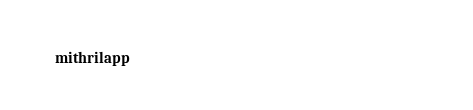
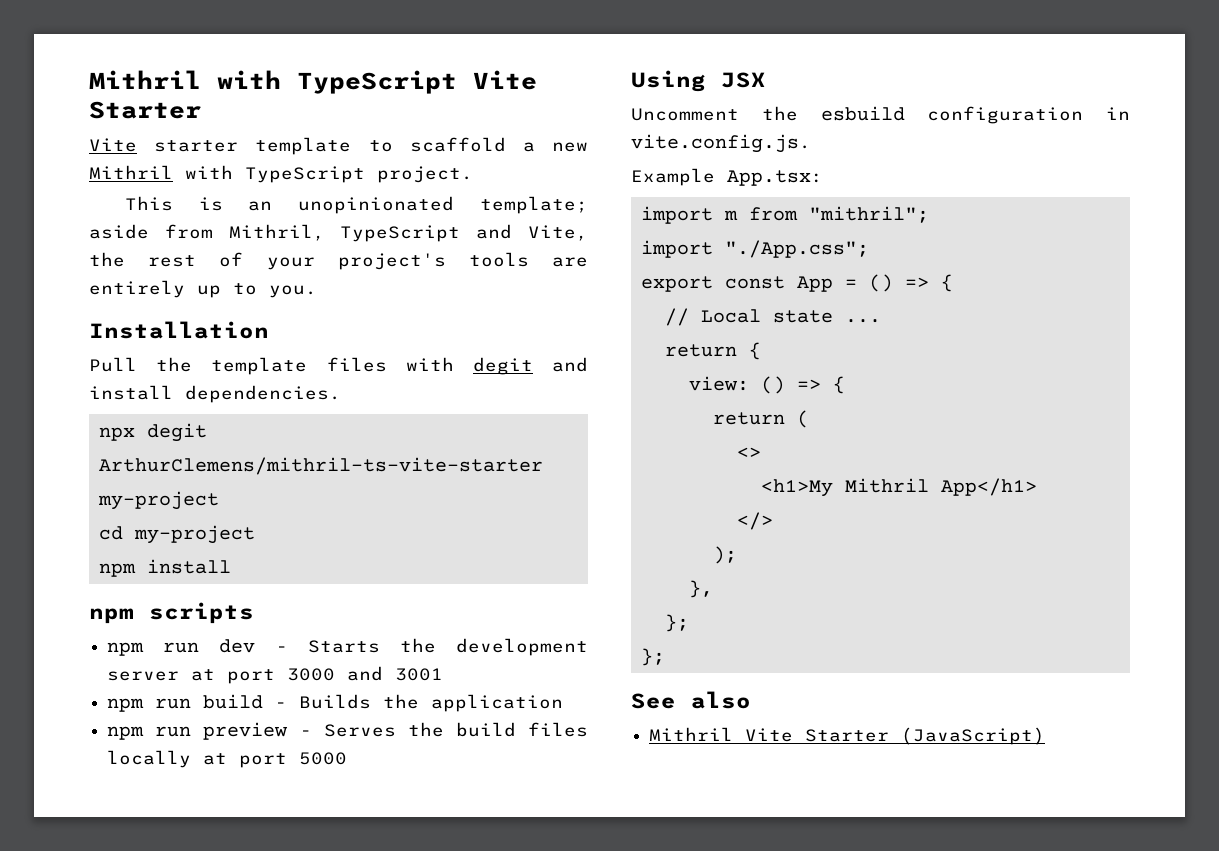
- mithrilapp
+ Mithril with TypeScript Vite Starter
+ Vite starter template to scaffold a new Mithril with TypeScript project.
+ This is an unopinionated template; aside from Mithril, TypeScript and Vite, the rest of your project's tools are entirely up to you.
+ Installation
+ Pull the template files with degit and install dependencies.
+ npx degit ArthurClemens/mithril-ts-vite-starter my-project
+ cd my-project
+ npm install
+ npm scripts
+ npm run dev - Starts the development server at port 3000 and 3001
+ npm run build - Builds the application
+ npm run preview - Serves the build files locally at port 5000
+ Using JSX
+ Uncomment the esbuild configuration in vite.config.js.
+ Example App.tsx:
+ import m from "mithril";
+ import "./App.css";
+ export const App = () => {
+ // Local state ...
+ return {
+ view: () => {
+ return (
+ <>
+ <h1>My Mithril App</h1>
+ </>
+ );
+ },
+ };
+ };
+ See also
+ Mithril Vite Starter (JavaScript)

